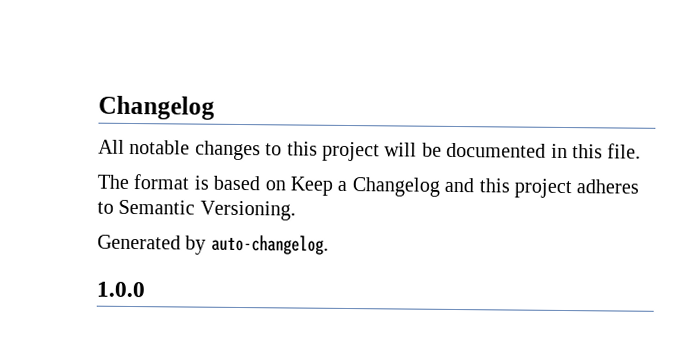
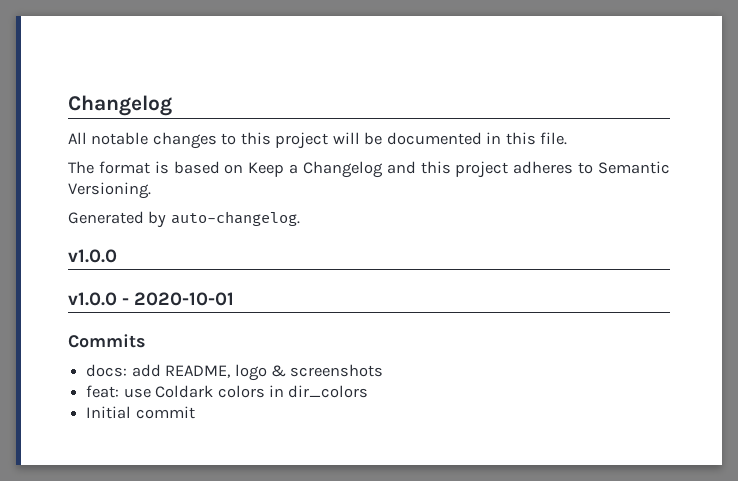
  Generated by auto-changelog.
- 1.0.0
+ v1.0.0
+ v1.0.0 - 2020-10-01
+ Commits
+ docs: add README, logo & screenshots
+ feat: use Coldark colors in dir_colors
+ Initial commit

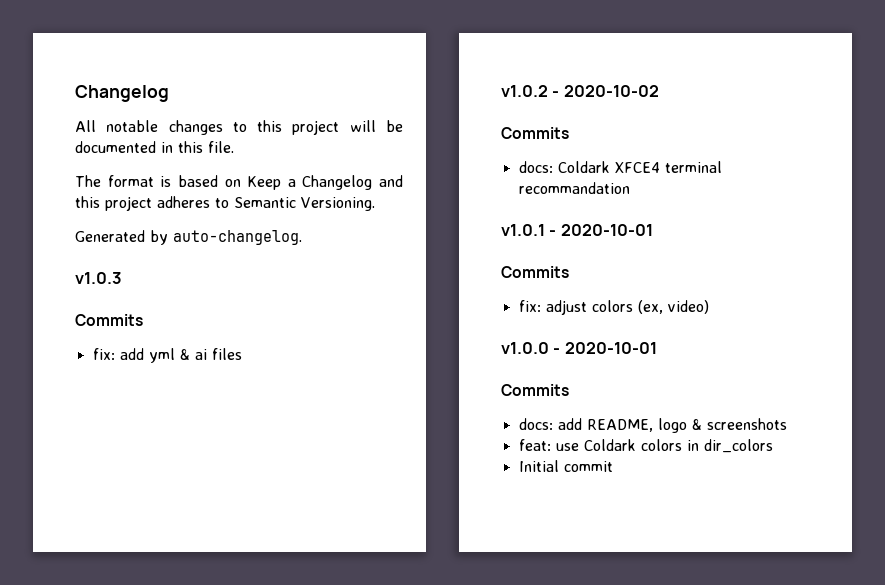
  Generated by auto-changelog.
- v1.0.0
+ v1.0.3
+ Commits
+ fix: add yml & ai files
+ v1.0.2 - 2020-10-02
+ Commits
+ docs: Coldark XFCE4 terminal recommandation
+ v1.0.1 - 2020-10-01
+ Commits
+ fix: adjust colors (ex, video)

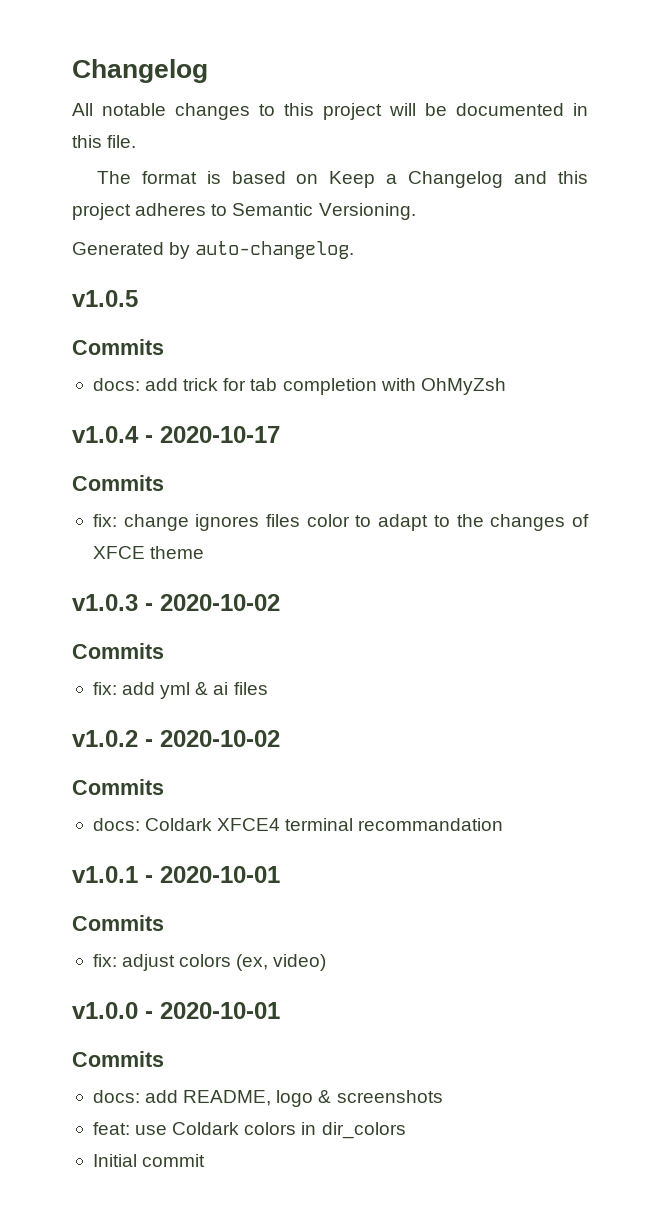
+ v1.0.5
+ Commits
+ docs: add trick for tab completion with OhMyZsh
+ v1.0.4 - 2020-10-17
+ Commits
+ fix: change ignores files color to adapt to the changes of XFCE theme
- v1.0.3
+ v1.0.3 - 2020-10-02

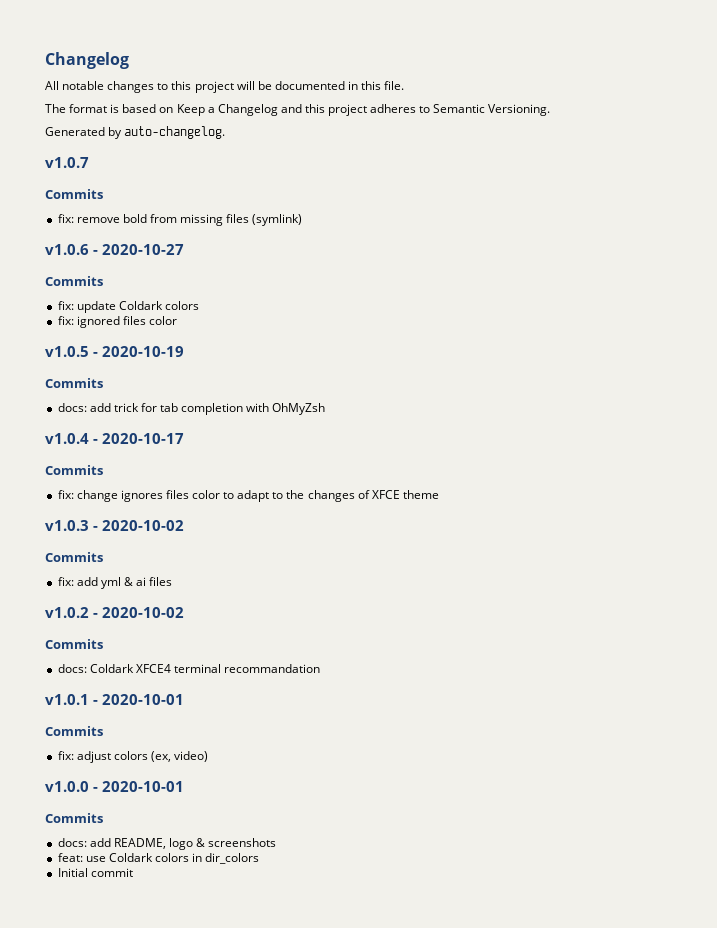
+ v1.0.7
+ Commits
+ fix: remove bold from missing files (symlink)
+ v1.0.6 - 2020-10-27
+ Commits
+ fix: update Coldark colors
+ fix: ignored files color
- v1.0.5
+ v1.0.5 - 2020-10-19

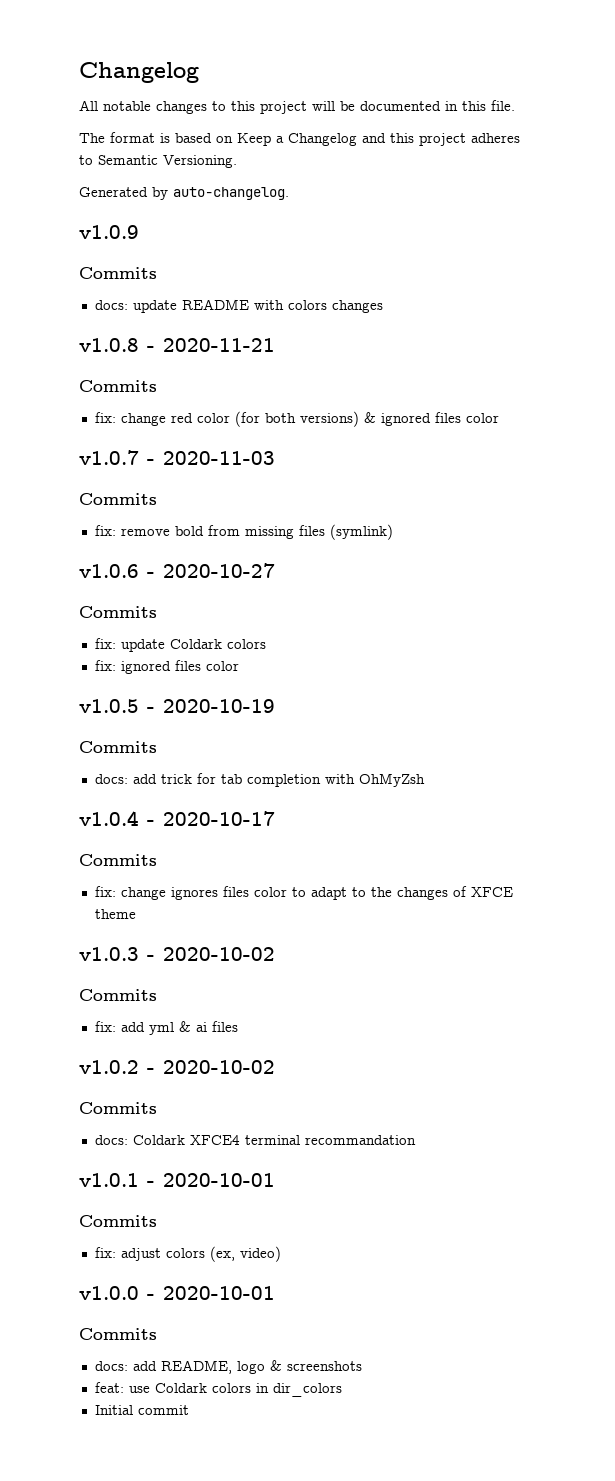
+ v1.0.9
+ Commits
+ docs: update README with colors changes
+ v1.0.8 - 2020-11-21
+ Commits
+ fix: change red color (for both versions) & ignored files color
- v1.0.7
+ v1.0.7 - 2020-11-03

